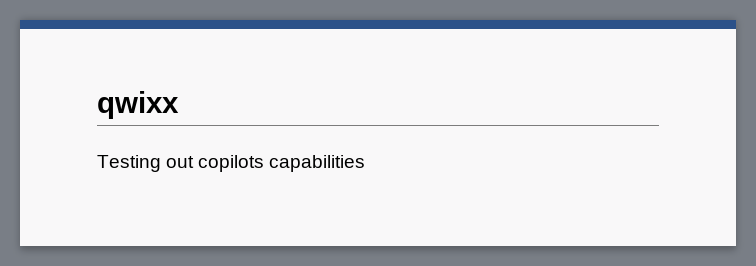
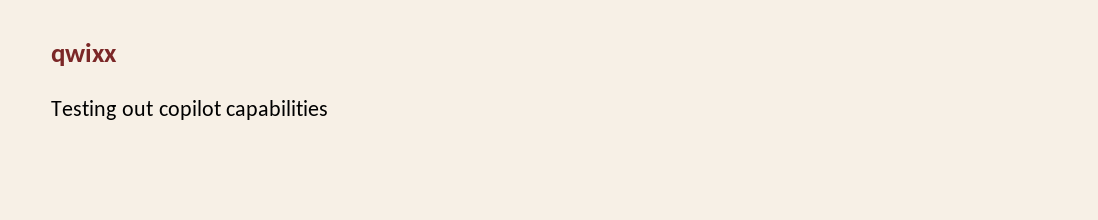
- Testing out copilots capabilities
+ Testing out copilot capabilities

